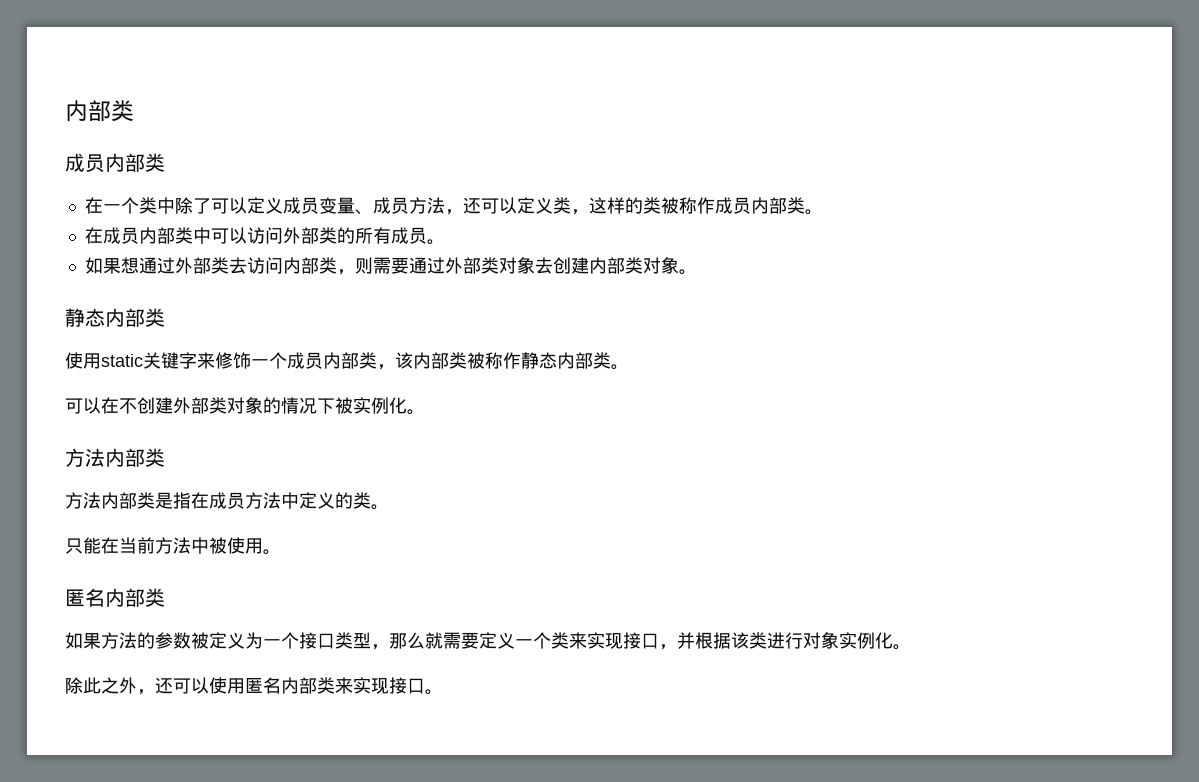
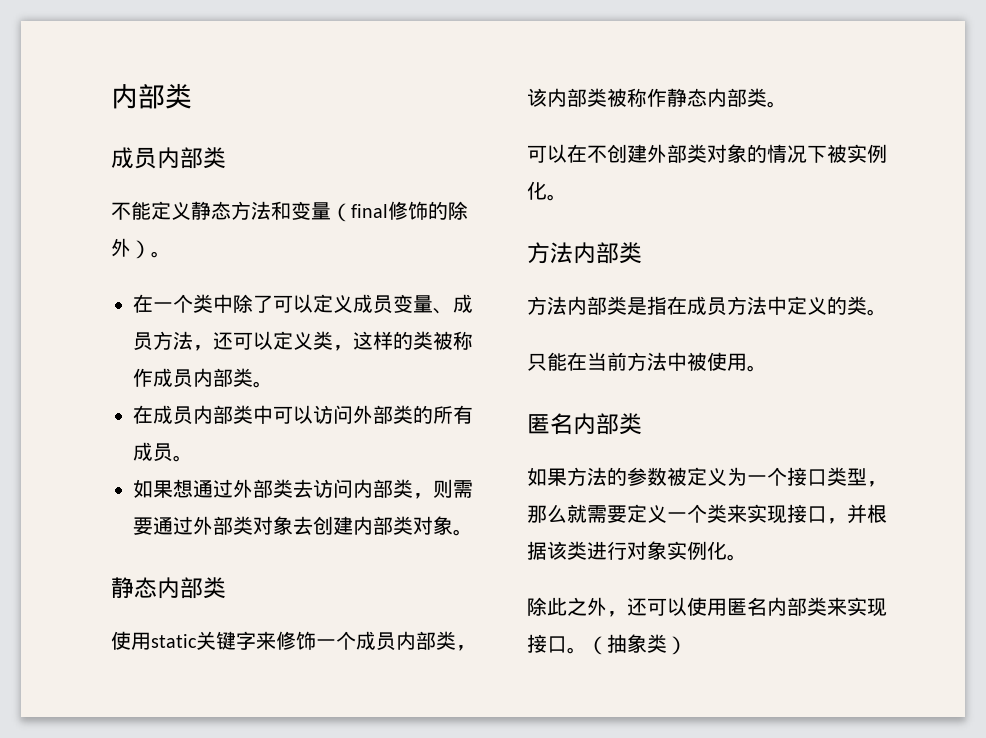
+ 不能定义静态方法和变量（final修饰的除外）。
+ （抽象类）

